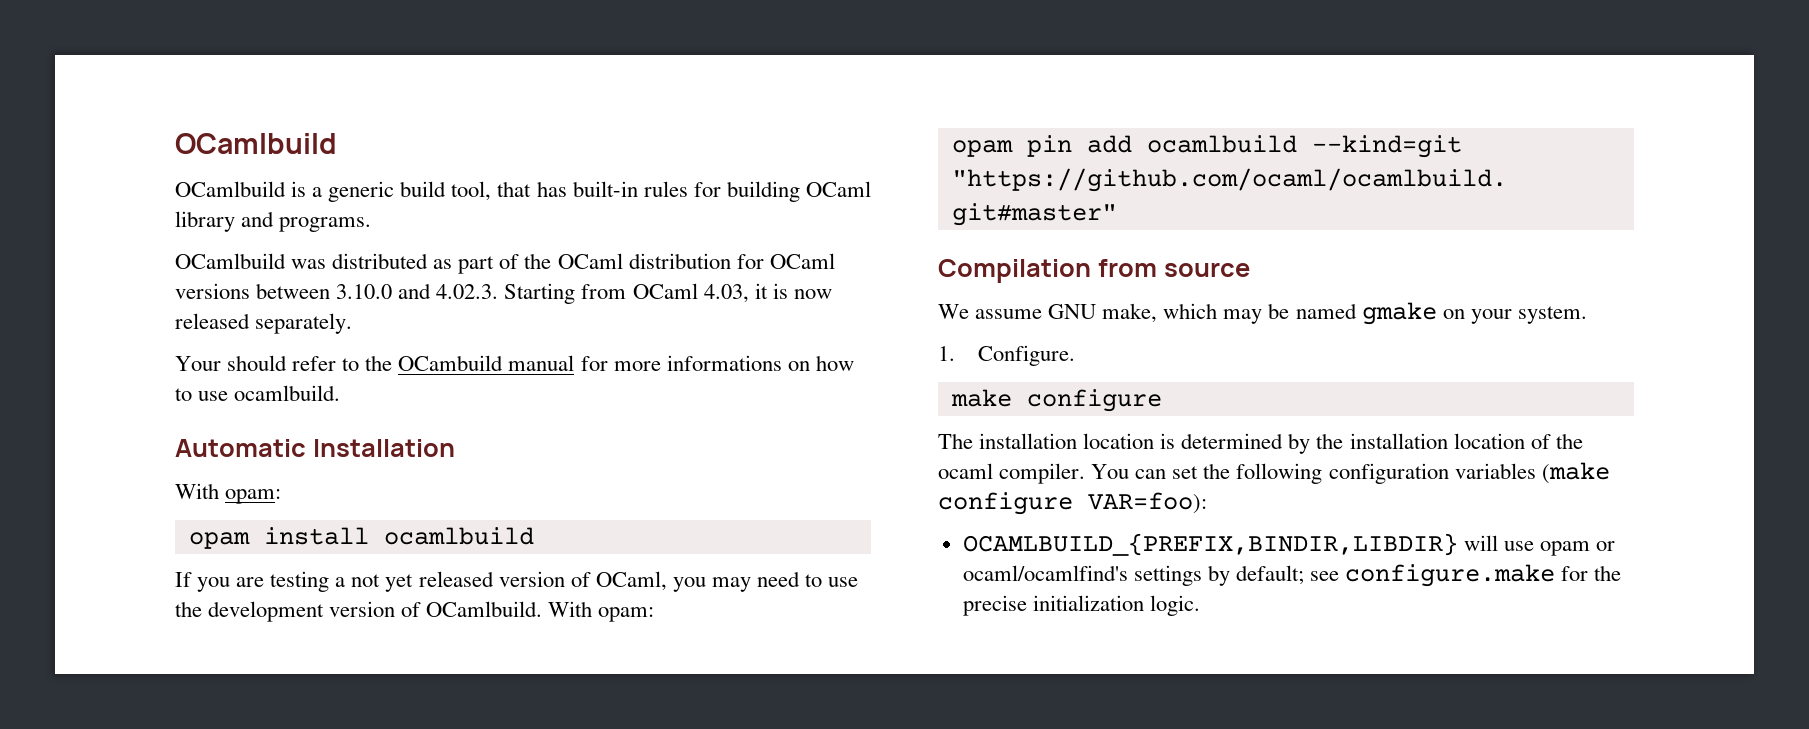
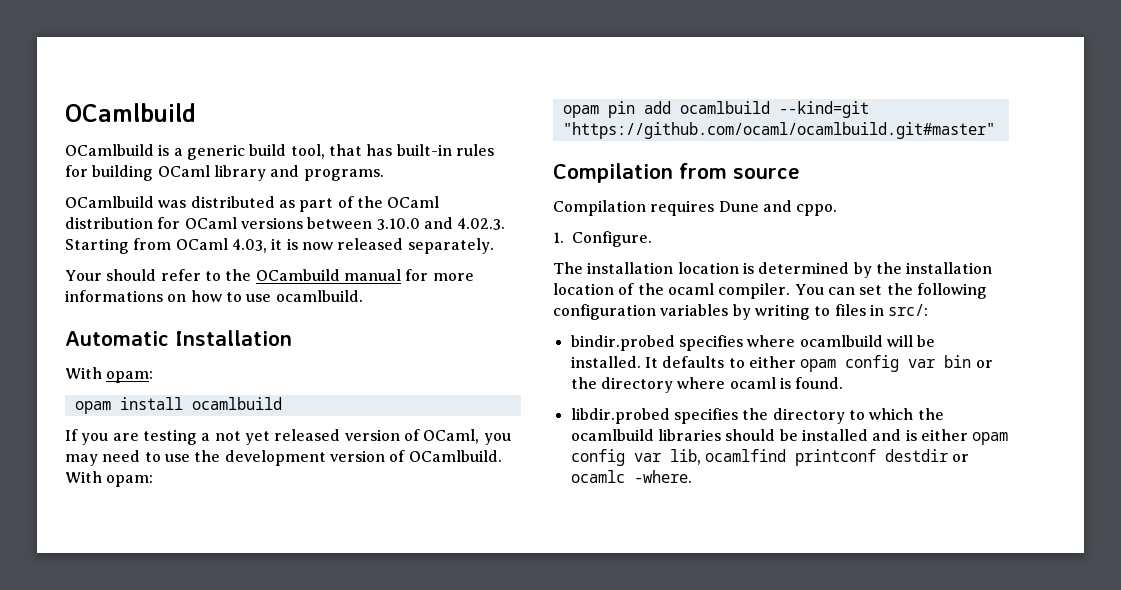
- We assume GNU make, which may be named gmake on your system.
+ Compilation requires Dune and cppo.
- make configure
- You can set the following configuration variables (make configure VAR=foo):
- OCAMLBUILD_{PREFIX,BINDIR,LIBDIR} will use opam or ocaml/ocamlfind's settings by default; see configure.make for the precise initialization logic.
+ You can set the following configuration variables by writing to files in src/:
+ bindir.probed specifies where ocamlbuild will be installed. It defaults to either opam config var bin or the directory where ocaml is found.
+ libdir.probed specifies the directory to which the ocamlbuild libraries should be installed and is either opam config var lib, ocamlfind printconf destdir or ocamlc -where.

